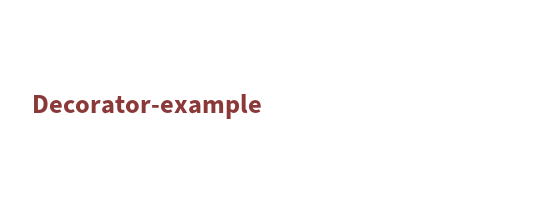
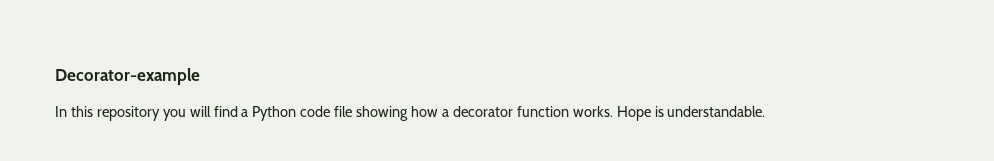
+ In this repository you will find a Python code file showing how a decorator function works. Hope is understandable.

